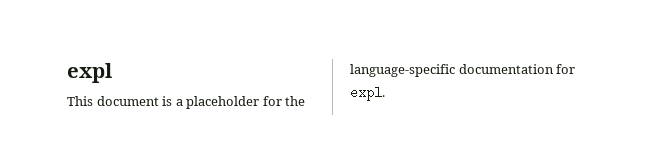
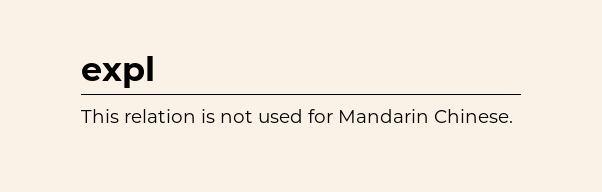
- This document is a placeholder for the language-specific documentation for expl.
+ This relation is not used for Mandarin Chinese.

